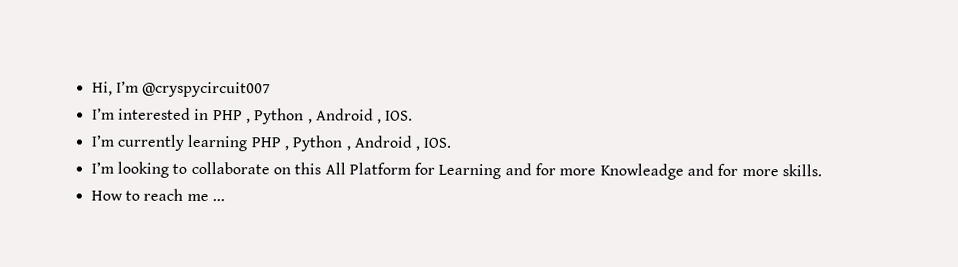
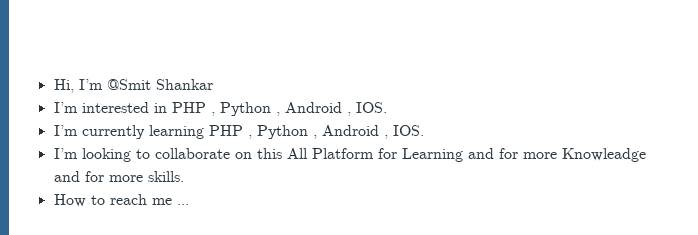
- Hi, I’m @cryspycircuit007
+ Hi, I’m @Smit Shankar

